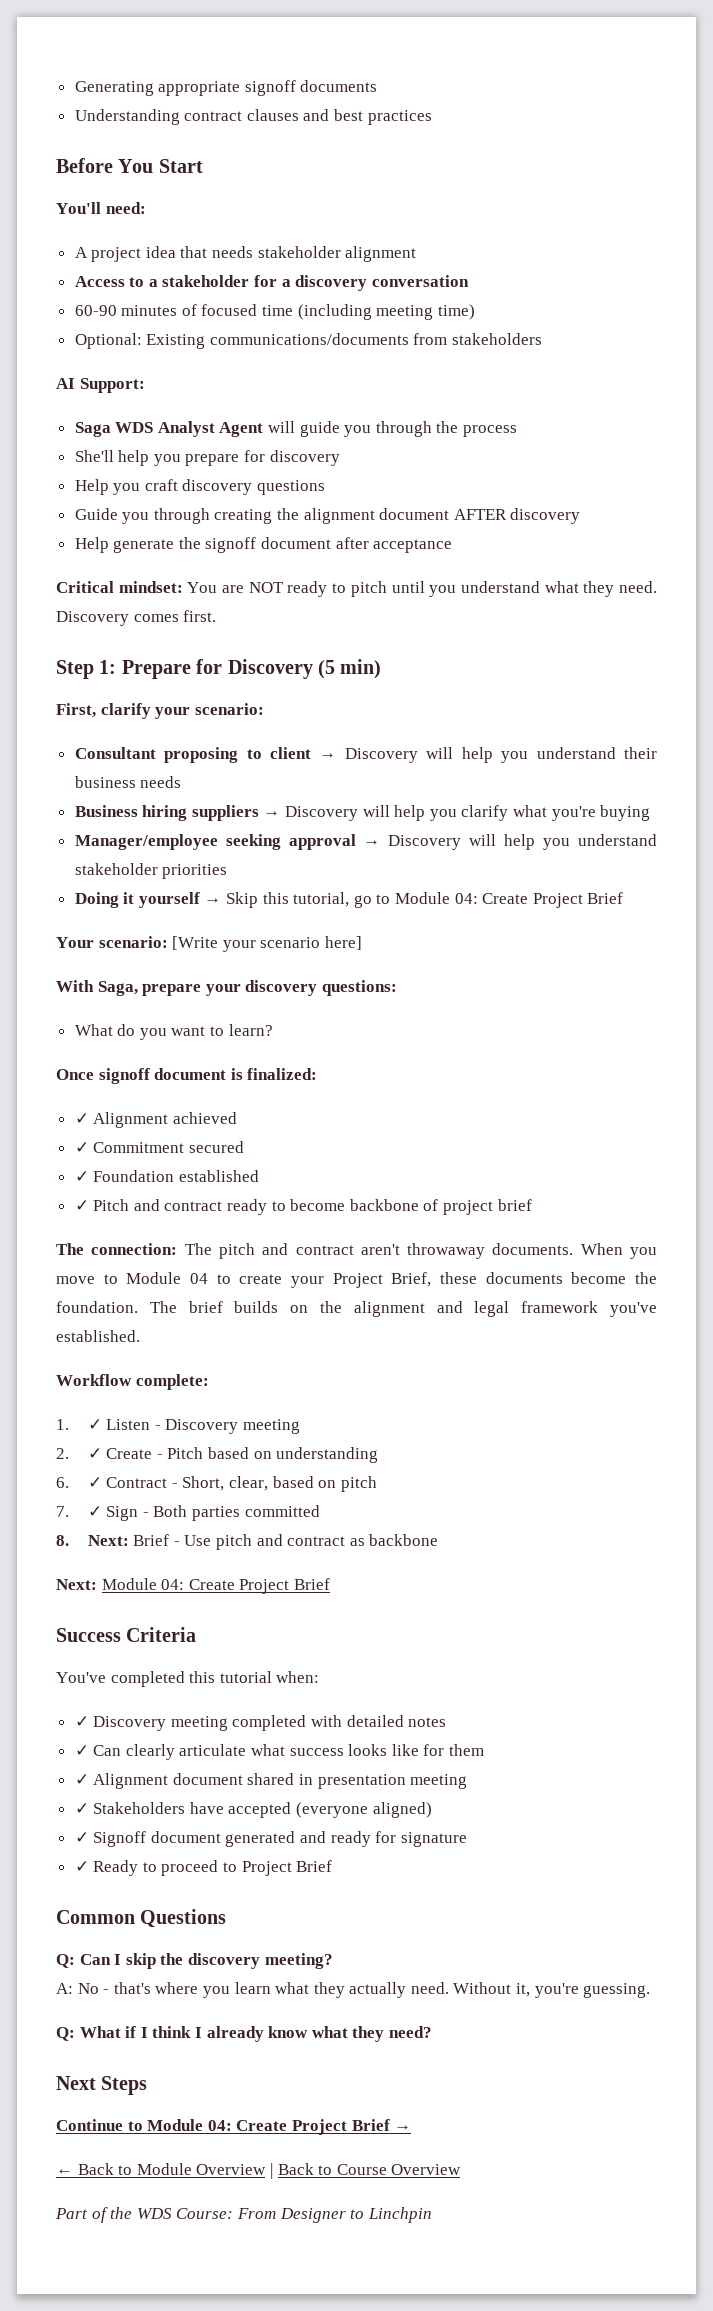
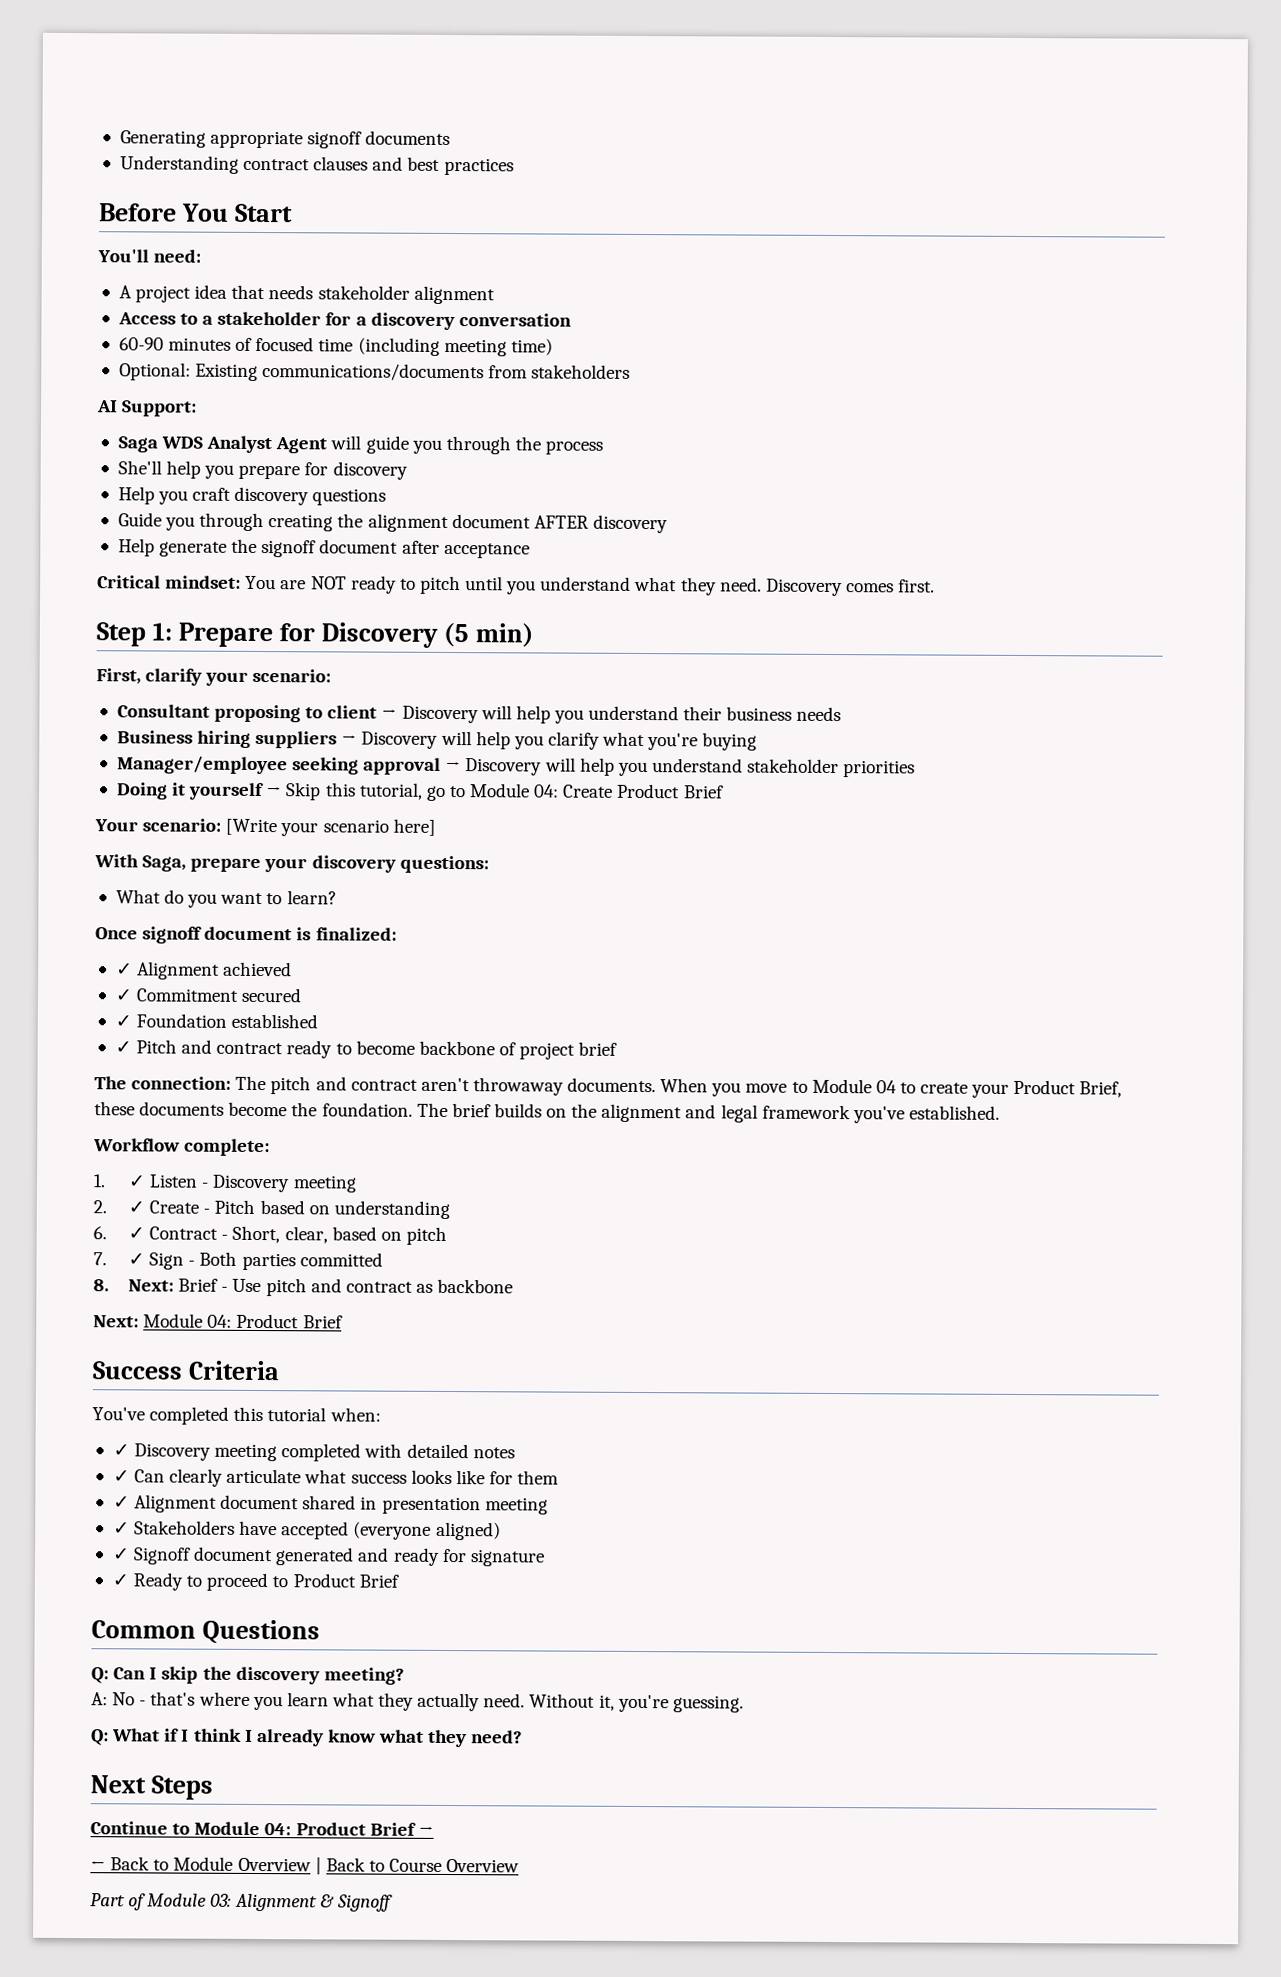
- Doing it yourself → Skip this tutorial, go to Module 04: Create Project Brief
+ Doing it yourself → Skip this tutorial, go to Module 04: Create Product Brief
- When you move to Module 04 to create your Project Brief, these documents become the foundation.
+ When you move to Module 04 to create your Product Brief, these documents become the foundation.
- Next: Module 04: Create Project Brief
+ Next: Module 04: Product Brief
- ✓ Ready to proceed to Project Brief
+ ✓ Ready to proceed to Product Brief
- Continue to Module 04: Create Project Brief →
+ Continue to Module 04: Product Brief →
- Part of the WDS Course: From Designer to Linchpin
+ Part of Module 03: Alignment & Signoff

